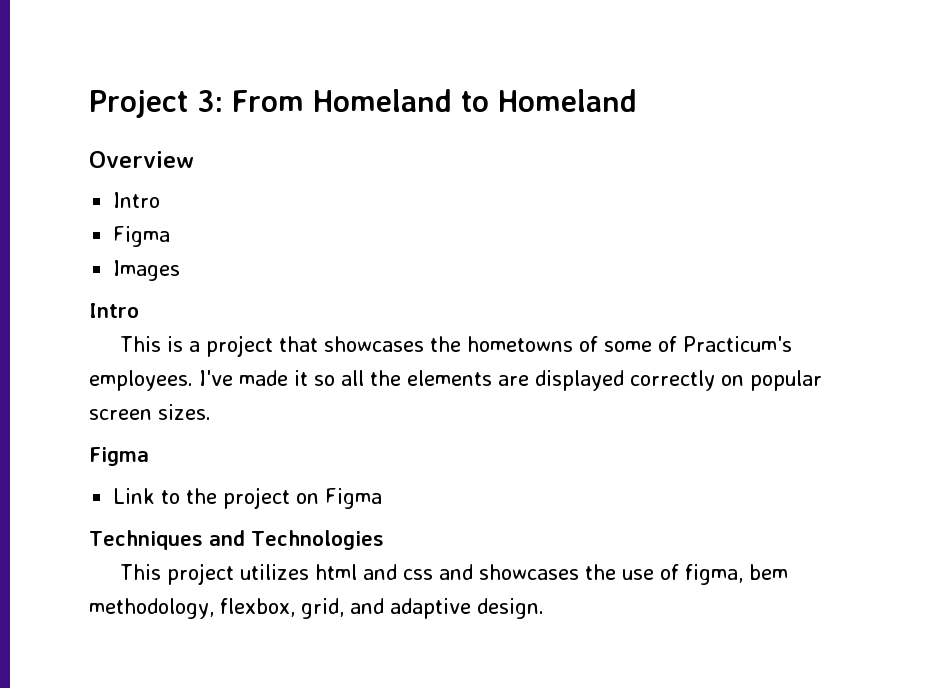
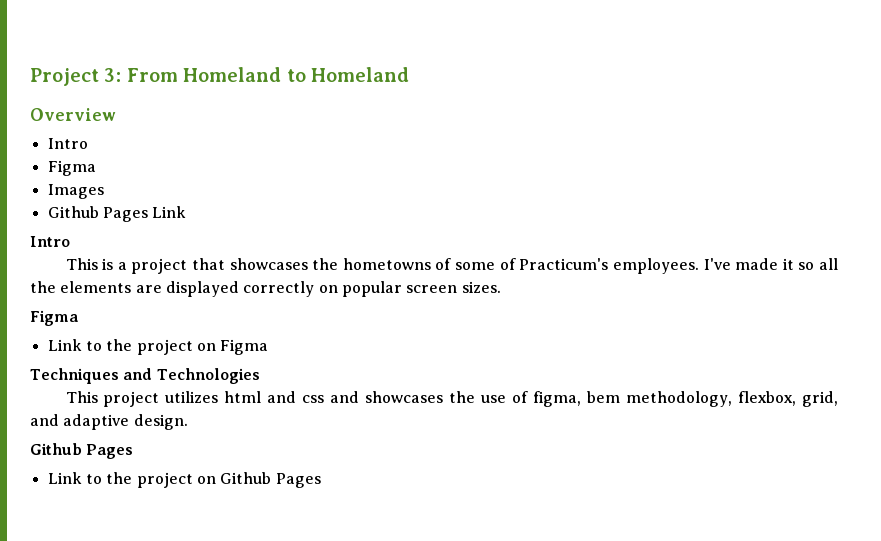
+ Github Pages Link
  This project utilizes html and css and showcases the use of figma, bem methodology, flexbox, grid, and adaptive design.
+ Github Pages
+ Link to the project on Github Pages

